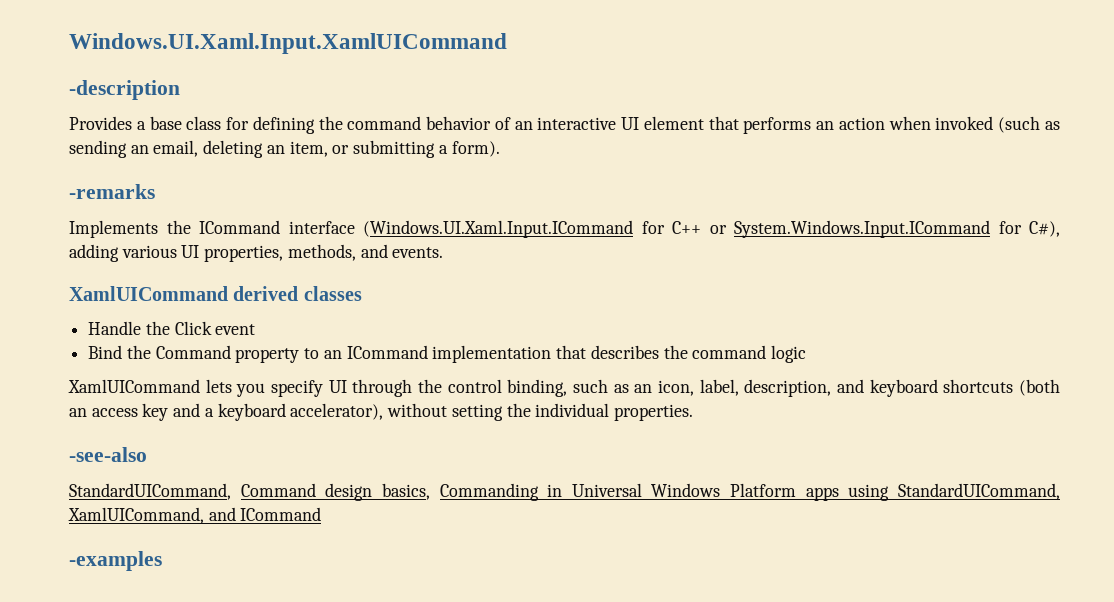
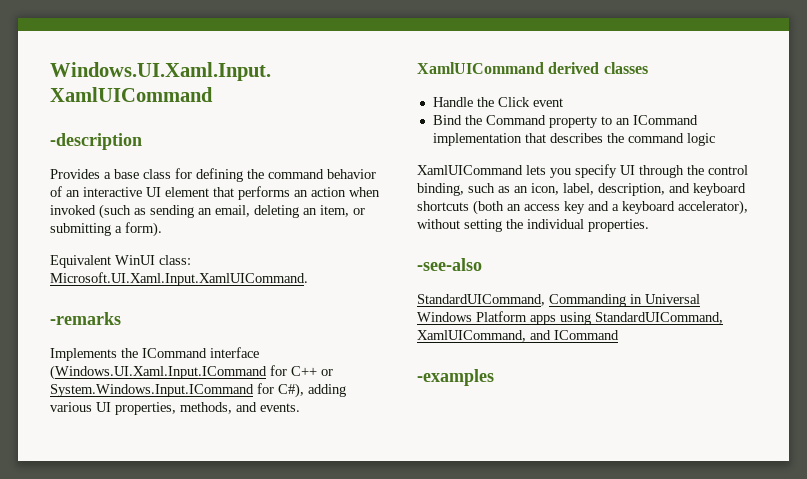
+ Equivalent WinUI class: Microsoft.UI.Xaml.Input.XamlUICommand.
- StandardUICommand, Command design basics, Commanding in Universal Windows Platform apps using StandardUICommand, XamlUICommand, and ICommand
+ StandardUICommand, Commanding in Universal Windows Platform apps using StandardUICommand, XamlUICommand, and ICommand

